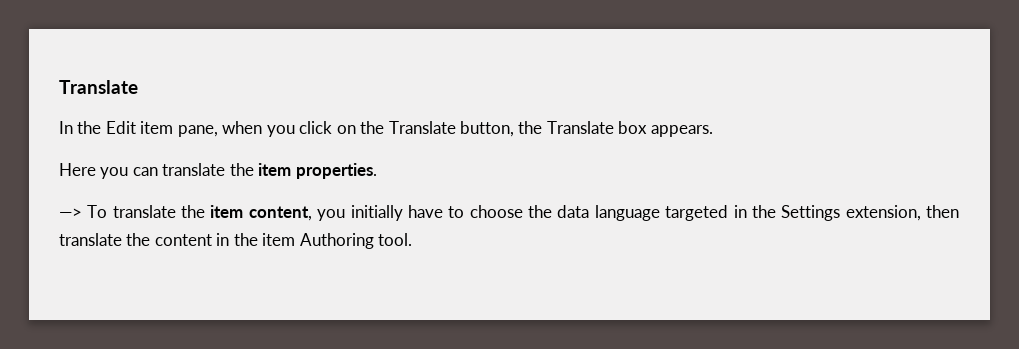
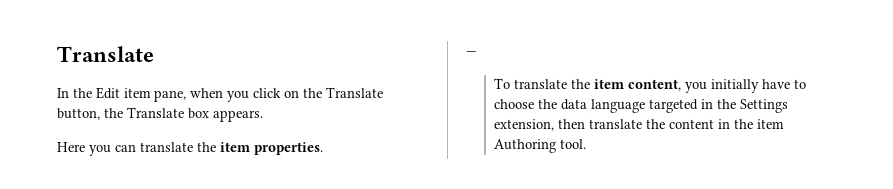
- —> To translate the item content, you initially have to choose the data language targeted in the Settings extension, then translate the content in the item Authoring tool.
+ —
+ To translate the item content, you initially have to choose the data language targeted in the Settings extension, then translate the content in the item Authoring tool.

